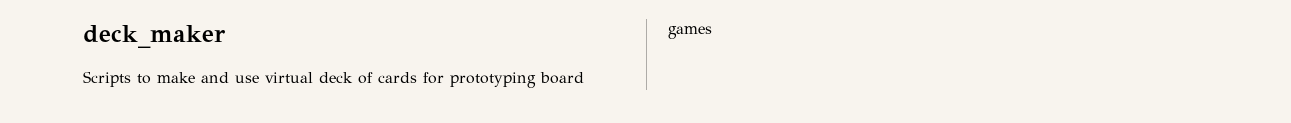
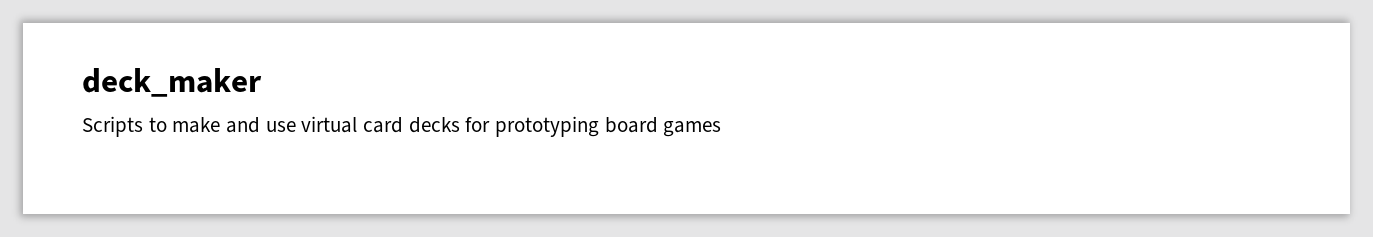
- Scripts to make and use virtual deck of cards for prototyping board games
+ Scripts to make and use virtual card decks for prototyping board games

